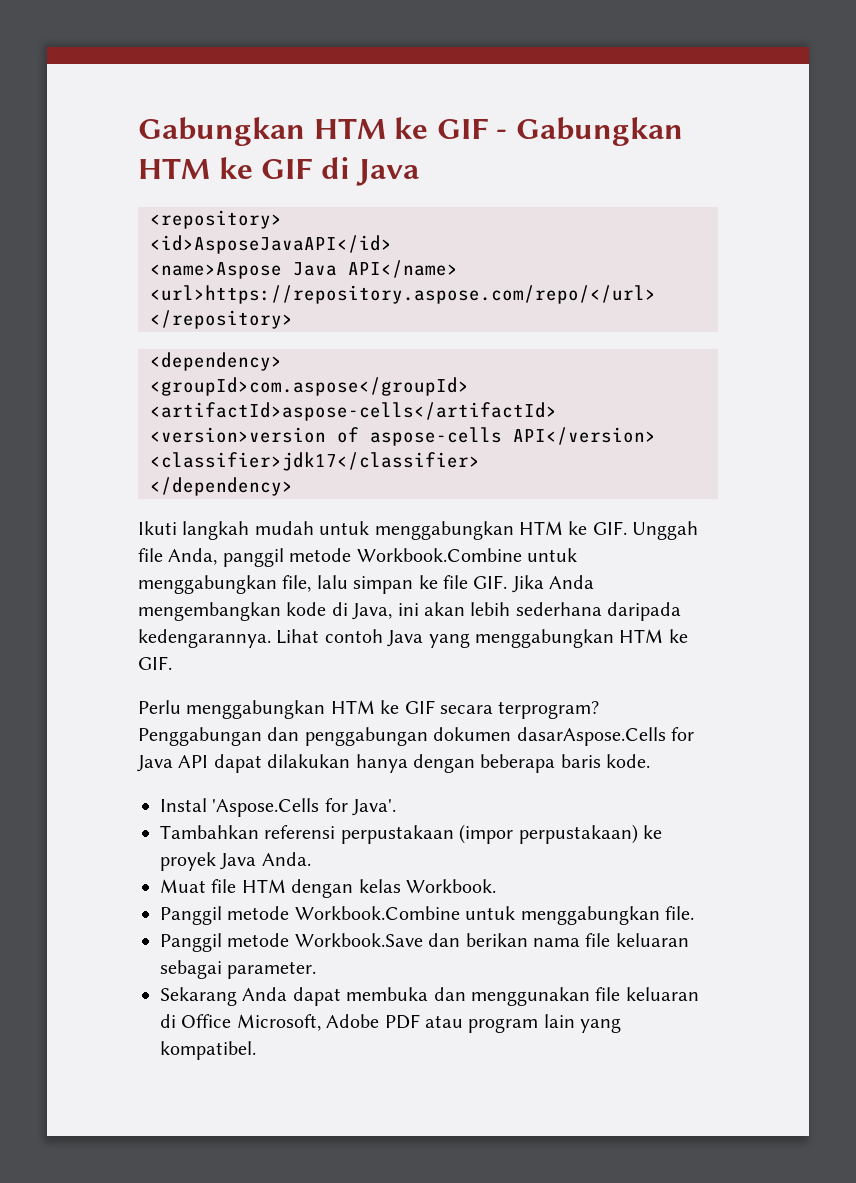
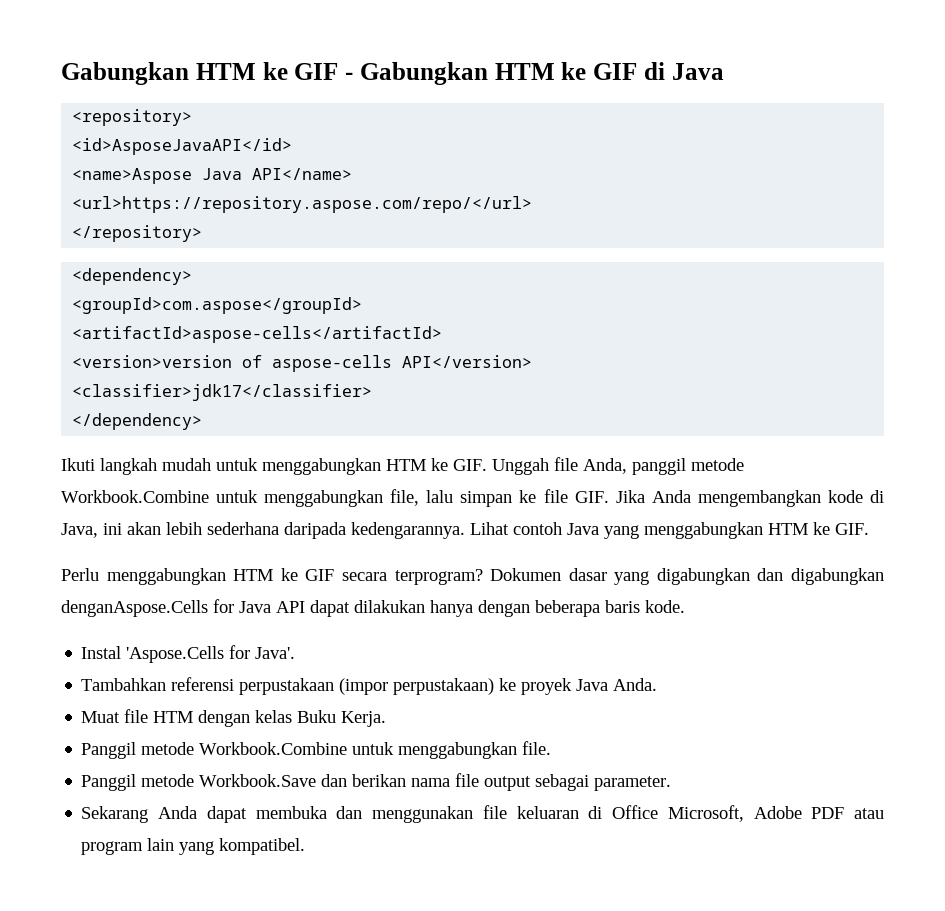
- Penggabungan dan penggabungan dokumen dasarAspose.Cells for Java API dapat dilakukan hanya dengan beberapa baris kode.
+ Dokumen dasar yang digabungkan dan digabungkan denganAspose.Cells for Java API dapat dilakukan hanya dengan beberapa baris kode.
- Muat file HTM dengan kelas Workbook.
+ Muat file HTM dengan kelas Buku Kerja.
- Panggil metode Workbook.Save dan berikan nama file keluaran sebagai parameter.
+ Panggil metode Workbook.Save dan berikan nama file output sebagai parameter.

